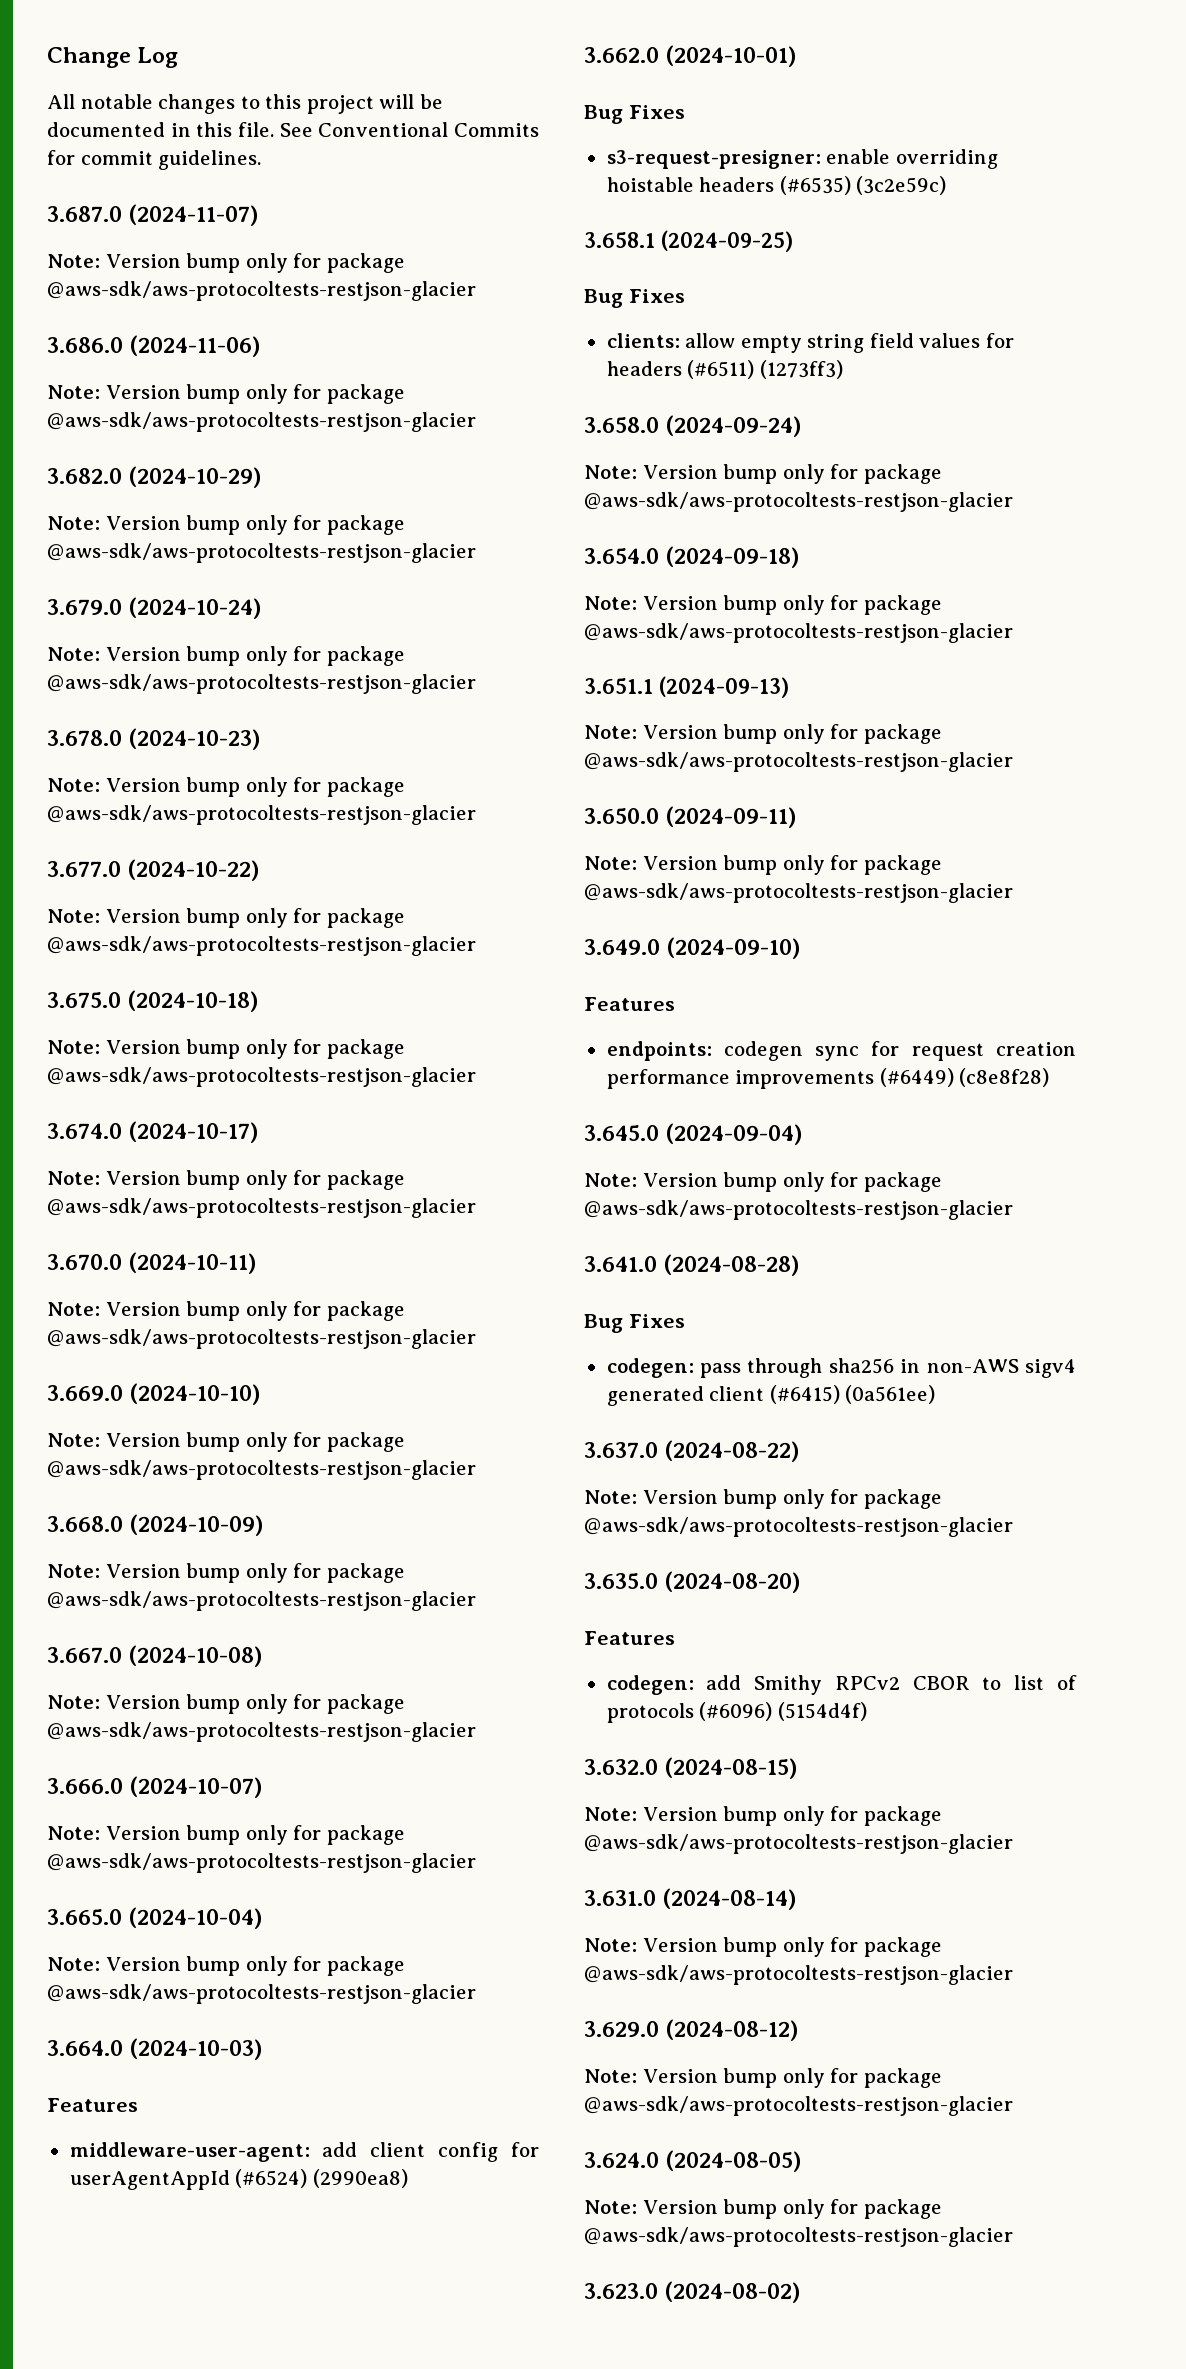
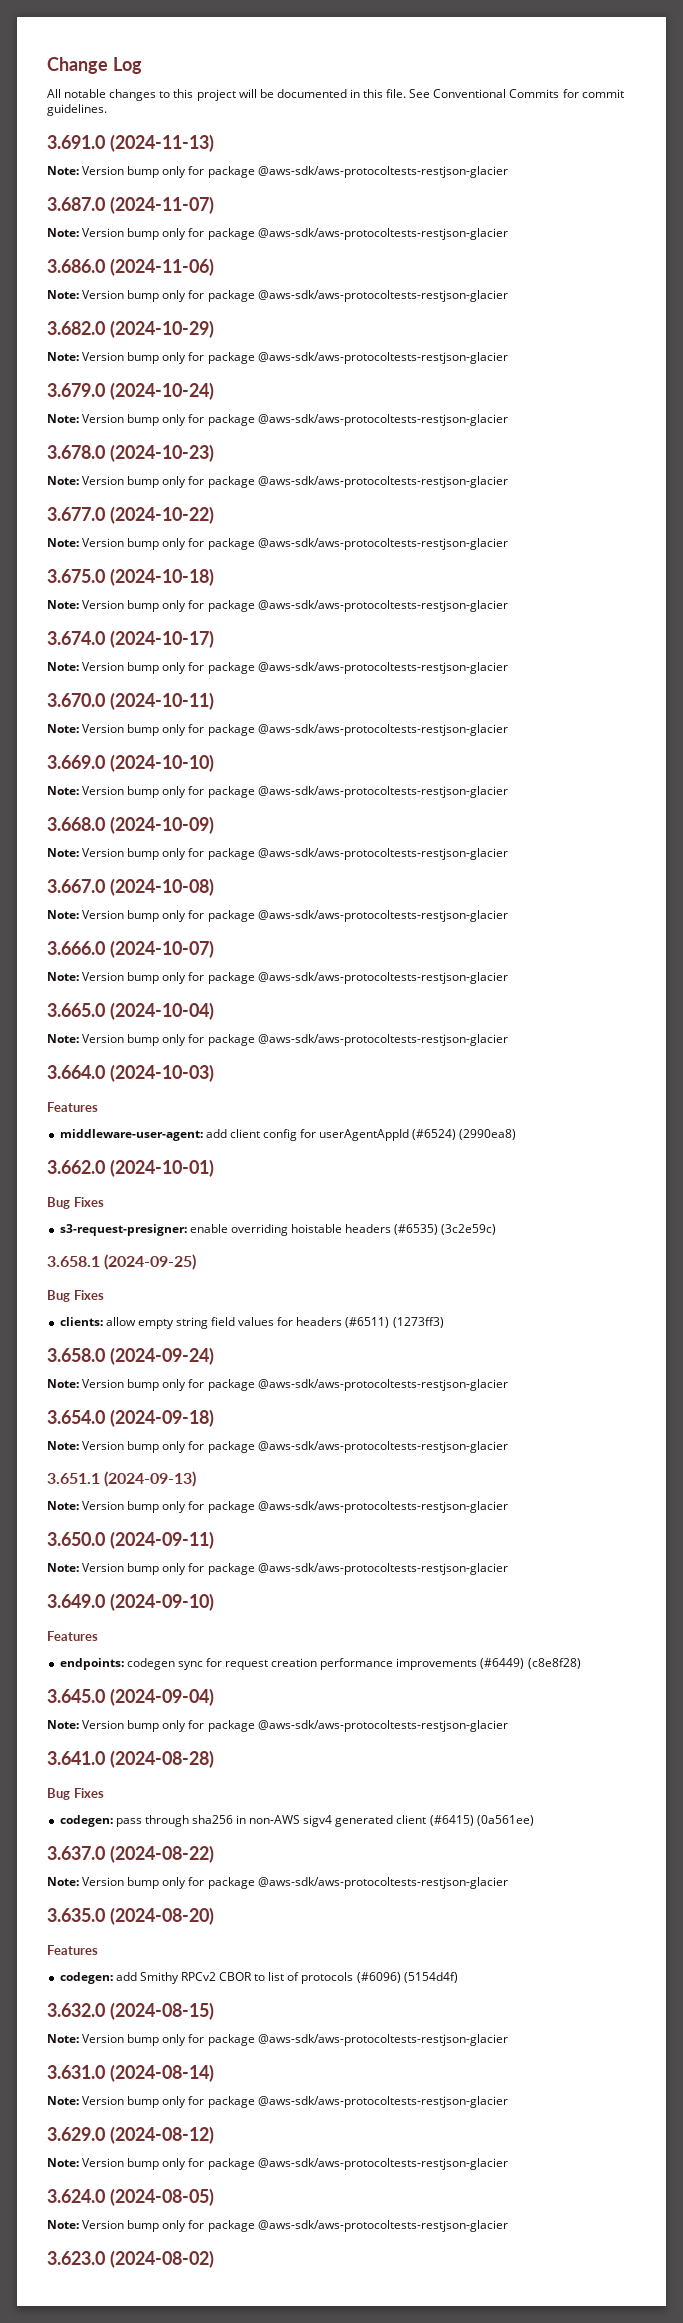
+ 3.691.0 (2024-11-13)
+ Note: Version bump only for package @aws-sdk/aws-protocoltests-restjson-glacier

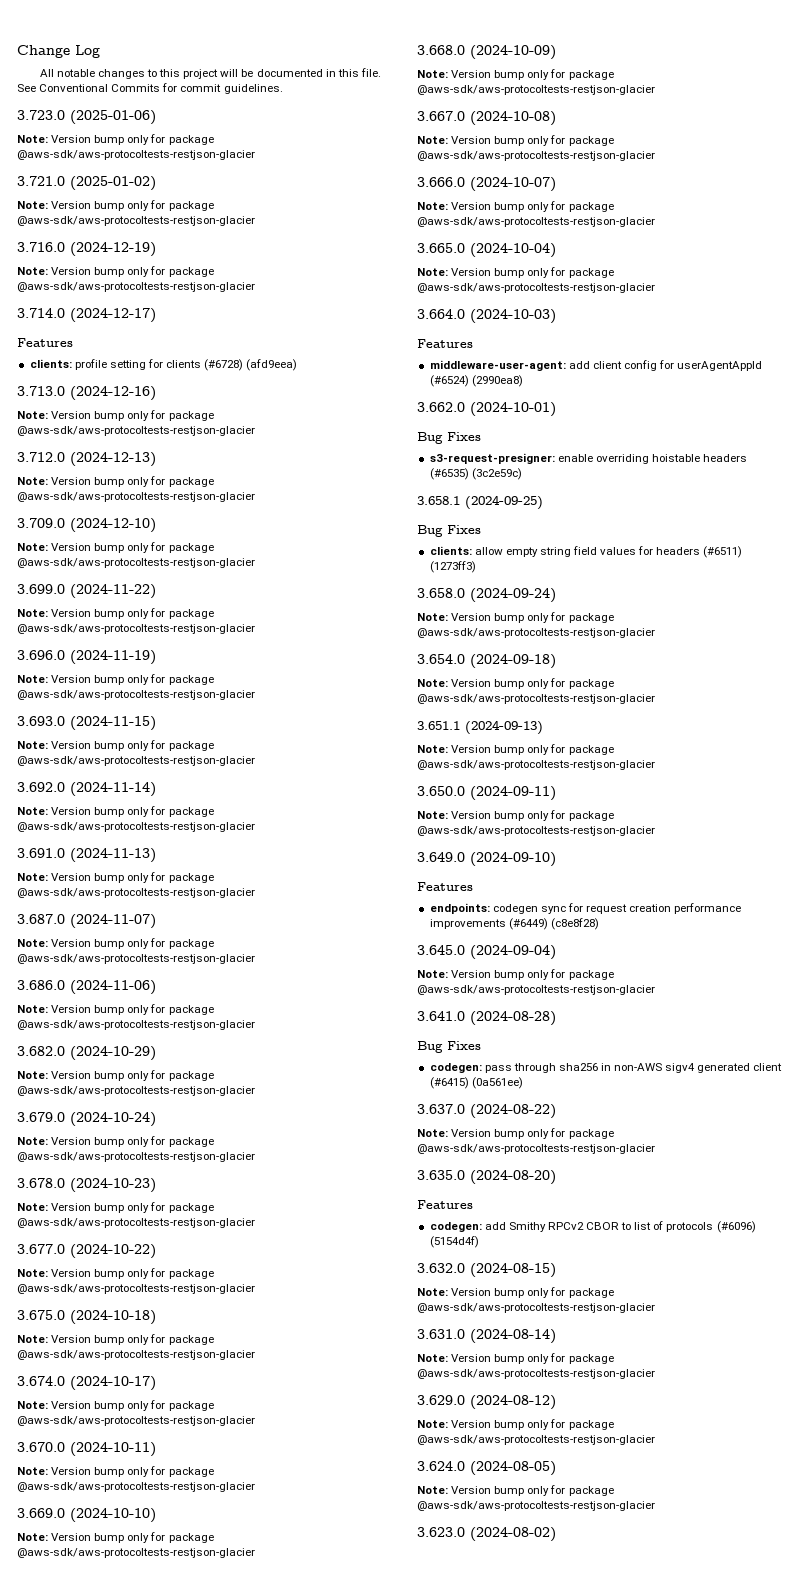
+ 3.723.0 (2025-01-06)
+ Note: Version bump only for package @aws-sdk/aws-protocoltests-restjson-glacier
+ 3.721.0 (2025-01-02)
+ Note: Version bump only for package @aws-sdk/aws-protocoltests-restjson-glacier
+ 3.716.0 (2024-12-19)
+ Note: Version bump only for package @aws-sdk/aws-protocoltests-restjson-glacier
+ 3.714.0 (2024-12-17)
+ Features
+ clients: profile setting for clients (#6728) (afd9eea)
+ 3.713.0 (2024-12-16)
+ Note: Version bump only for package @aws-sdk/aws-protocoltests-restjson-glacier
+ 3.712.0 (2024-12-13)
+ Note: Version bump only for package @aws-sdk/aws-protocoltests-restjson-glacier
+ 3.709.0 (2024-12-10)
+ Note: Version bump only for package @aws-sdk/aws-protocoltests-restjson-glacier
+ 3.699.0 (2024-11-22)
+ Note: Version bump only for package @aws-sdk/aws-protocoltests-restjson-glacier
+ 3.696.0 (2024-11-19)
+ Note: Version bump only for package @aws-sdk/aws-protocoltests-restjson-glacier
+ 3.693.0 (2024-11-15)
+ Note: Version bump only for package @aws-sdk/aws-protocoltests-restjson-glacier
+ 3.692.0 (2024-11-14)
+ Note: Version bump only for package @aws-sdk/aws-protocoltests-restjson-glacier

